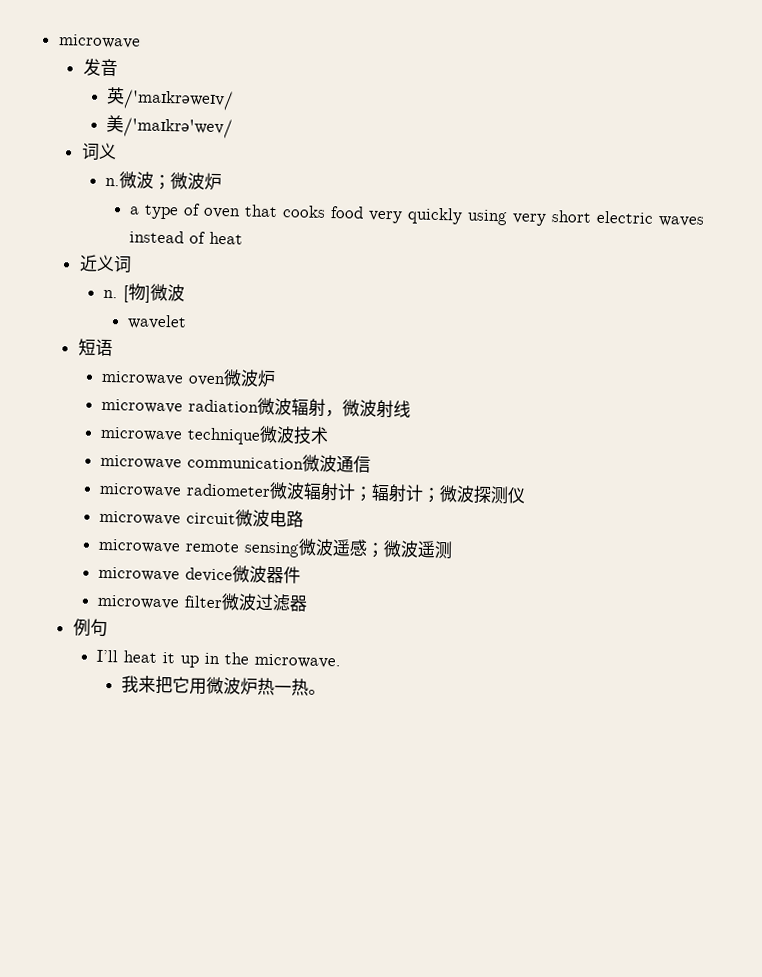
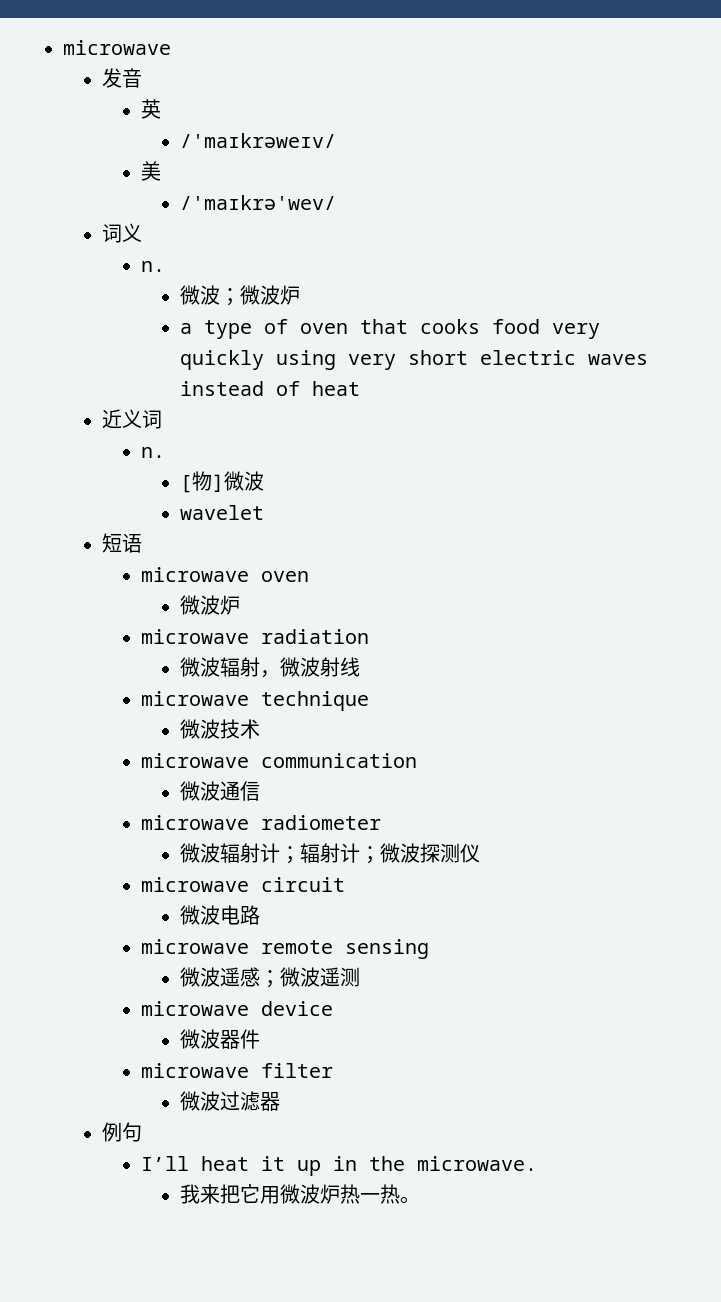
- 英/'maɪkrəweɪv/
+ 英
+ /'maɪkrəweɪv/
- 美/'maɪkrə'wev/
+ 美
+ /'maɪkrə'wev/
  词义
- n.微波；微波炉
+ n.
+ 微波；微波炉
  近义词
- n. [物]微波
+ n.
+ [物]微波
- microwave oven微波炉
+ microwave oven
+ 微波炉
- microwave radiation微波辐射，微波射线
+ microwave radiation
+ 微波辐射，微波射线
- microwave technique微波技术
+ microwave technique
+ 微波技术
- microwave communication微波通信
+ microwave communication
+ 微波通信
- microwave radiometer微波辐射计；辐射计；微波探测仪
+ microwave radiometer
+ 微波辐射计；辐射计；微波探测仪
- microwave circuit微波电路
+ microwave circuit
+ 微波电路
- microwave remote sensing微波遥感；微波遥测
+ microwave remote sensing
+ 微波遥感；微波遥测
- microwave device微波器件
+ microwave device
+ 微波器件
- microwave filter微波过滤器
+ microwave filter
+ 微波过滤器

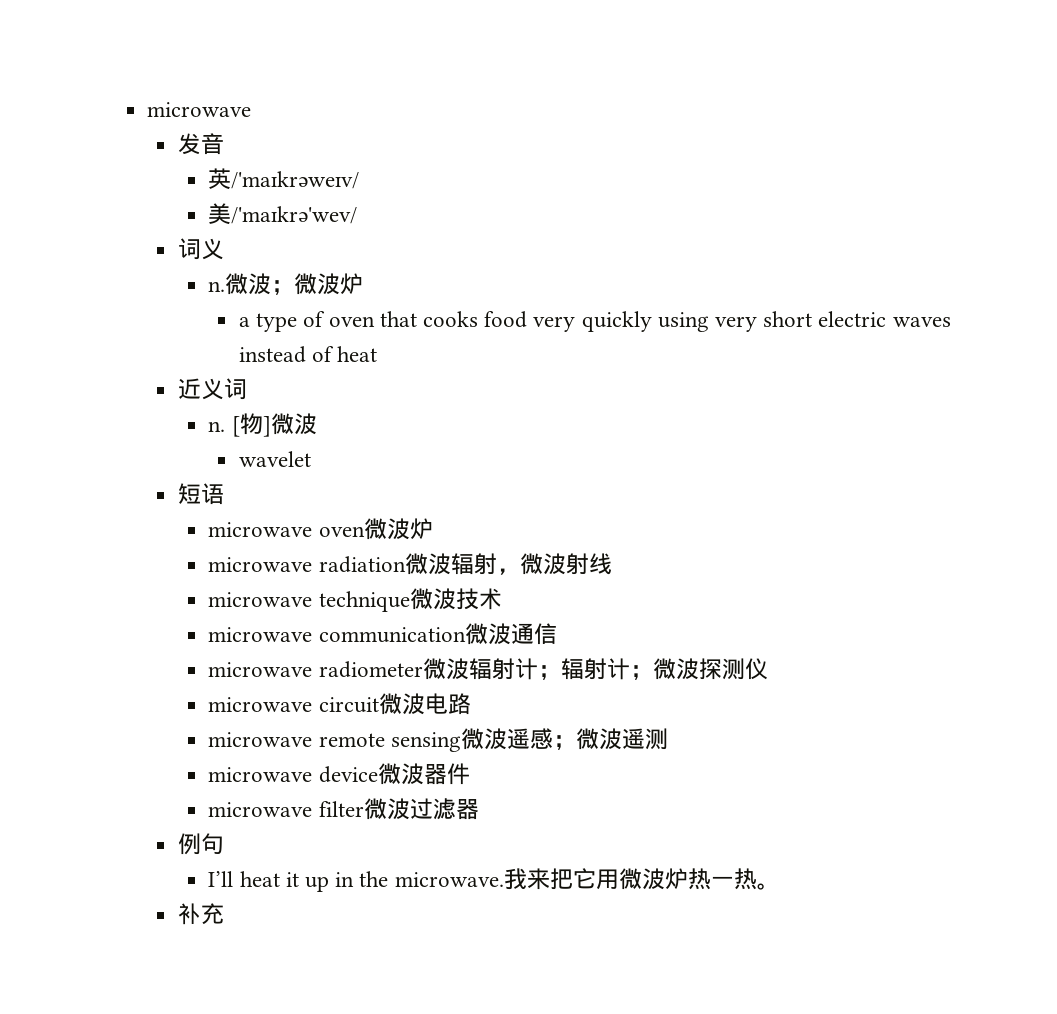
- 英
- /'maɪkrəweɪv/
+ 英/'maɪkrəweɪv/
- 美
- /'maɪkrə'wev/
+ 美/'maɪkrə'wev/
  词义
- n.
- 微波；微波炉
+ n.微波；微波炉
  近义词
- n.
- [物]微波
+ n. [物]微波
- microwave oven
- 微波炉
+ microwave oven微波炉
- microwave radiation
- 微波辐射，微波射线
+ microwave radiation微波辐射，微波射线
- microwave technique
- 微波技术
+ microwave technique微波技术
- microwave communication
- 微波通信
+ microwave communication微波通信
- microwave radiometer
- 微波辐射计；辐射计；微波探测仪
+ microwave radiometer微波辐射计；辐射计；微波探测仪
- microwave circuit
- 微波电路
+ microwave circuit微波电路
- microwave remote sensing
- 微波遥感；微波遥测
+ microwave remote sensing微波遥感；微波遥测
- microwave device
- 微波器件
+ microwave device微波器件
- microwave filter
- 微波过滤器
+ microwave filter微波过滤器
- I’ll heat it up in the microwave.
- 我来把它用微波炉热一热。
+ I’ll heat it up in the microwave.我来把它用微波炉热一热。
+ 补充

